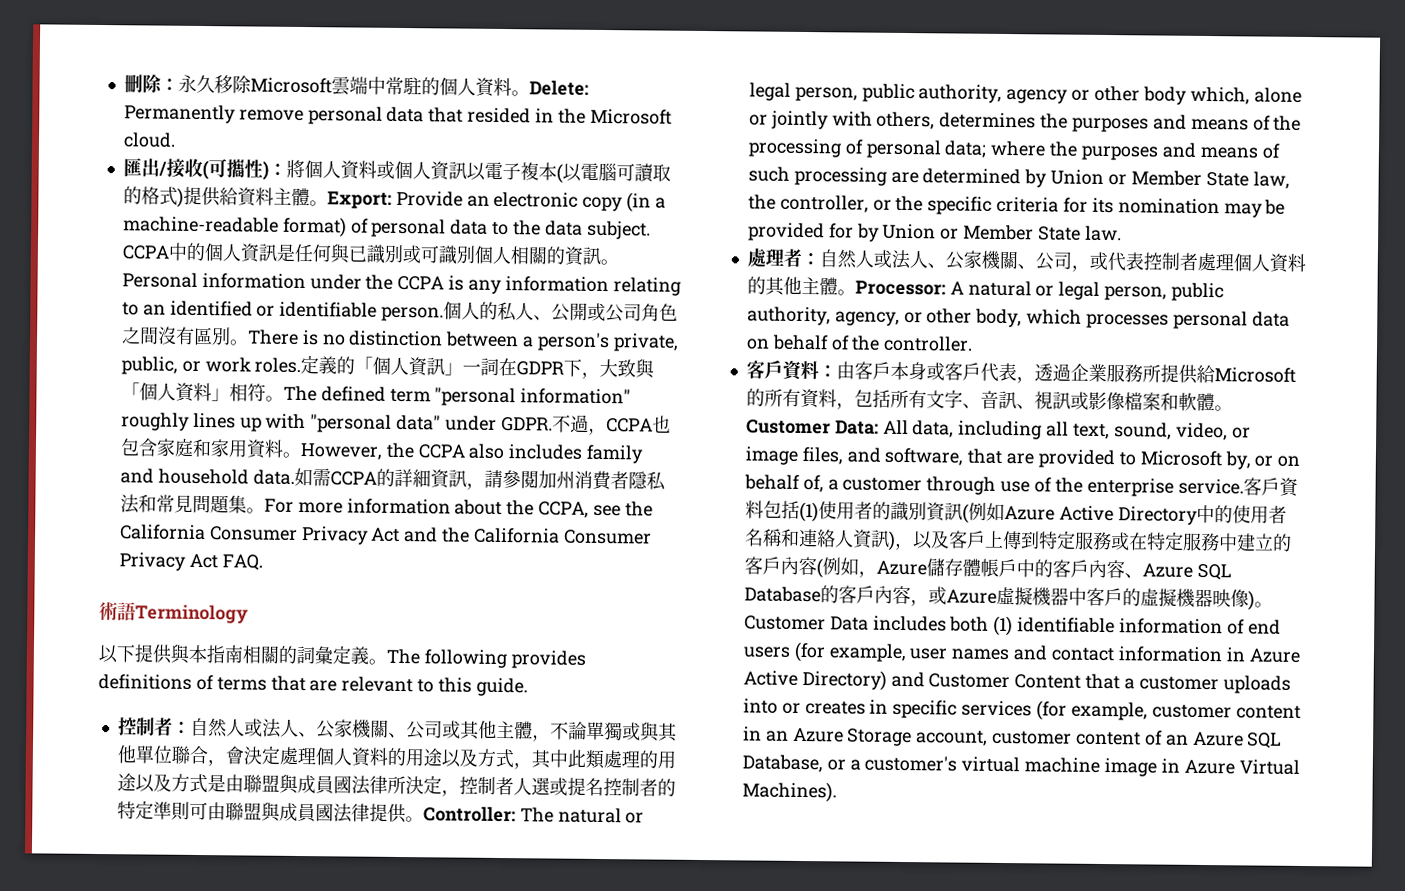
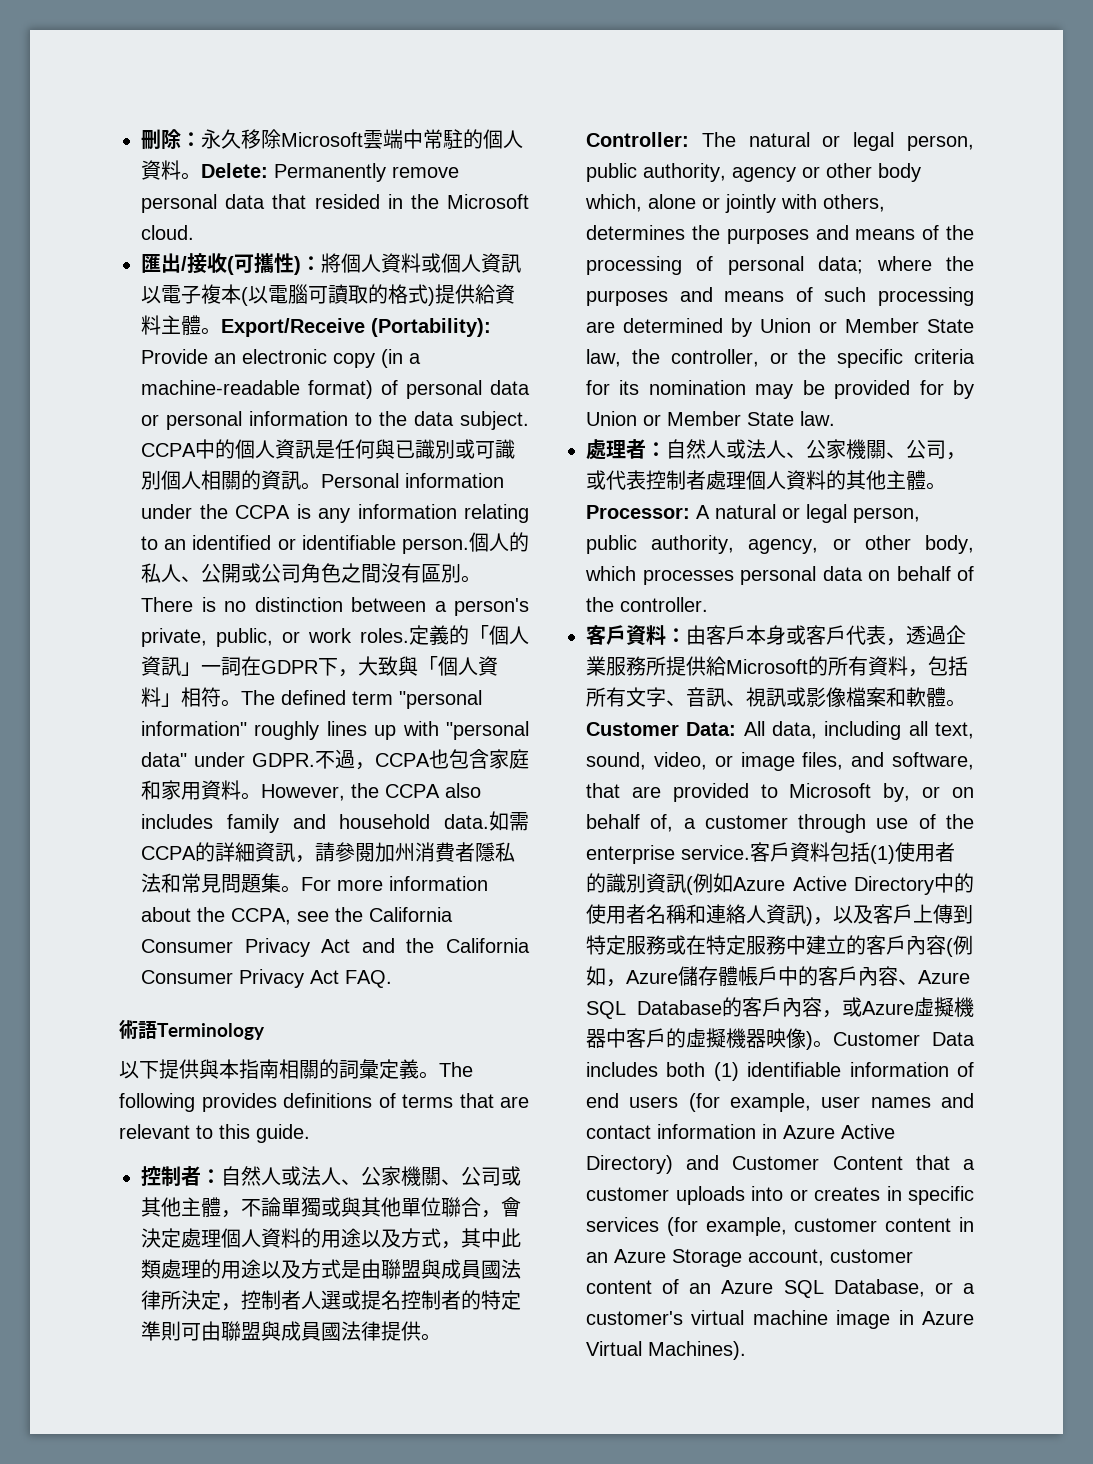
- Export: Provide an electronic copy (in a machine-readable format) of personal data to the data subject.
+ Export/Receive (Portability): Provide an electronic copy (in a machine-readable format) of personal data or personal information to the data subject.

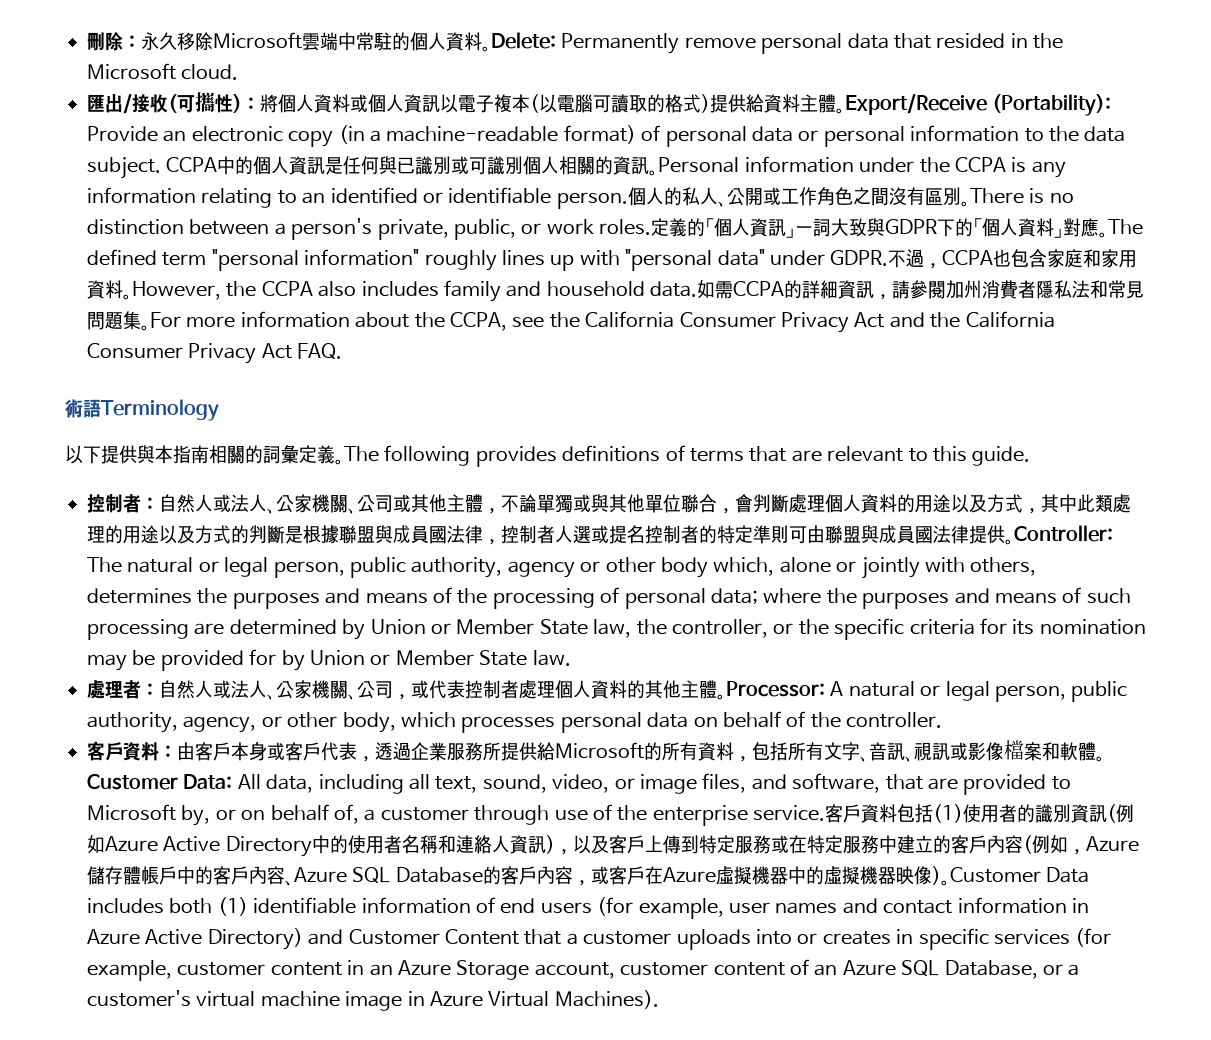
- 個人的私人、公開或公司角色之間沒有區別。
+ 個人的私人、公開或工作角色之間沒有區別。
- 定義的「個人資訊」一詞在GDPR下，大致與「個人資料」相符。
+ 定義的「個人資訊」一詞大致與GDPR下的「個人資料」對應。
- 控制者：自然人或法人、公家機關、公司或其他主體，不論單獨或與其他單位聯合，會決定處理個人資料的用途以及方式，其中此類處理的用途以及方式是由聯盟與成員國法律所決定，控制者人選或提名控制者的特定準則可由聯盟與成員國法律提供。
+ 控制者：自然人或法人、公家機關、公司或其他主體，不論單獨或與其他單位聯合，會判斷處理個人資料的用途以及方式，其中此類處理的用途以及方式的判斷是根據聯盟與成員國法律，控制者人選或提名控制者的特定準則可由聯盟與成員國法律提供。
- 客戶資料包括(1)使用者的識別資訊(例如Azure Active Directory中的使用者名稱和連絡人資訊)，以及客戶上傳到特定服務或在特定服務中建立的客戶內容(例如，Azure儲存體帳戶中的客戶內容、Azure SQL Database的客戶內容，或Azure虛擬機器中客戶的虛擬機器映像)。
+ 客戶資料包括(1)使用者的識別資訊(例如Azure Active Directory中的使用者名稱和連絡人資訊)，以及客戶上傳到特定服務或在特定服務中建立的客戶內容(例如，Azure儲存體帳戶中的客戶內容、Azure SQL Database的客戶內容，或客戶在Azure虛擬機器中的虛擬機器映像)。

